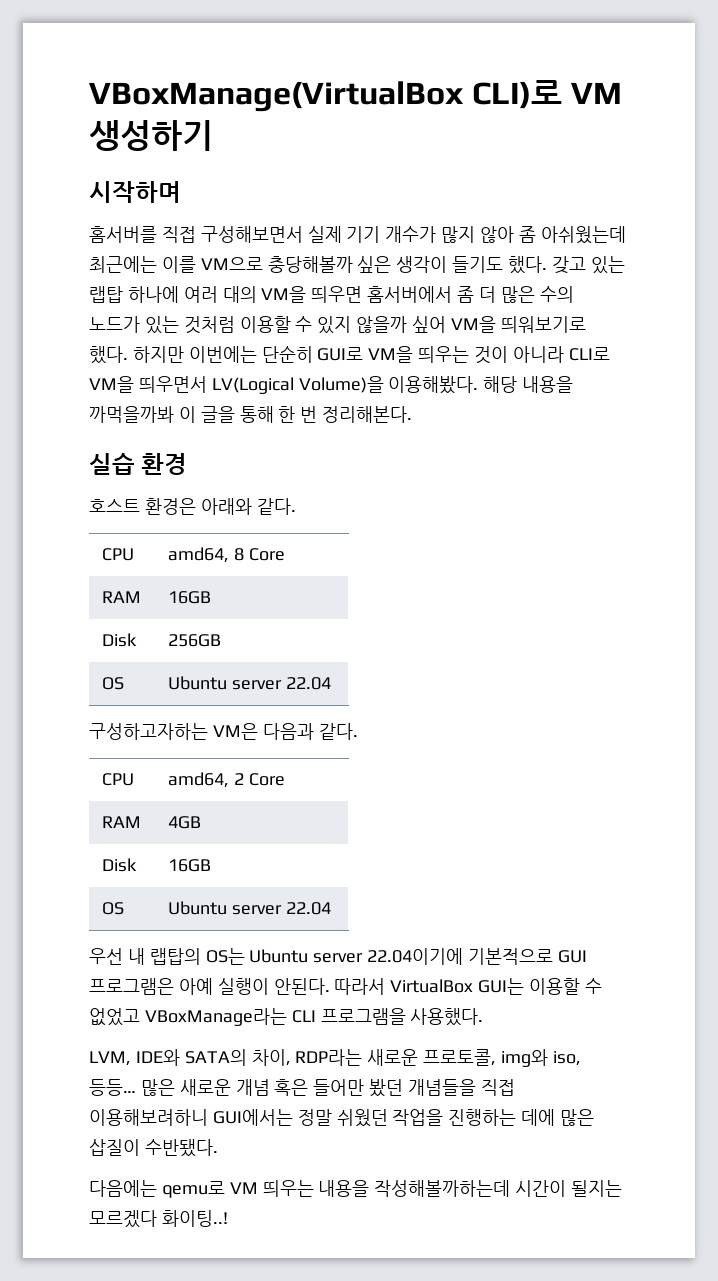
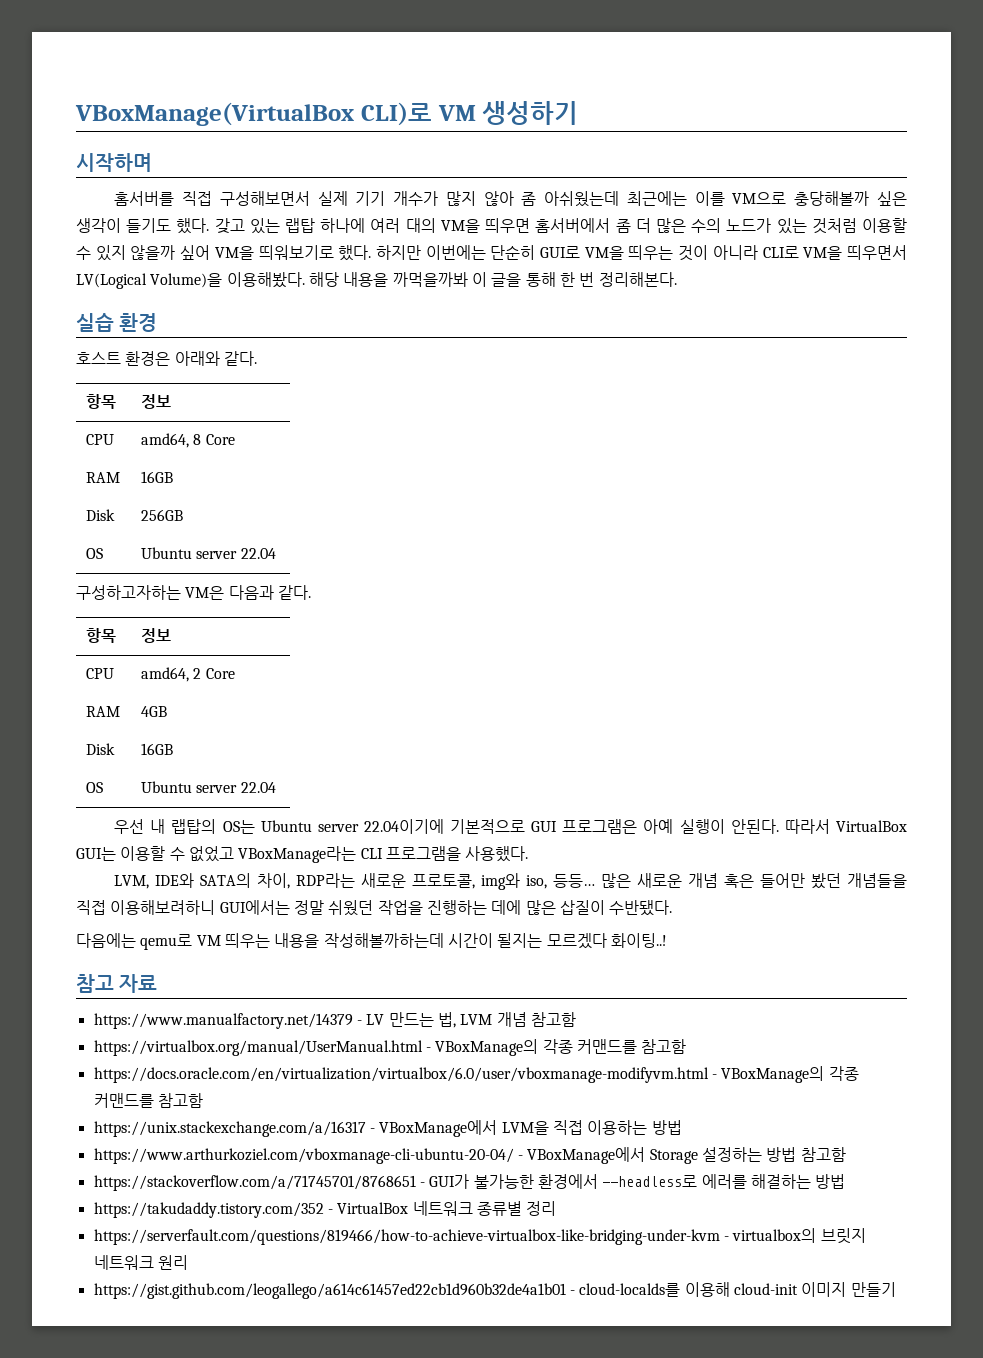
  호스트 환경은 아래와 같다.
+ 항목 | 정보
  구성하고자하는 VM은 다음과 같다.
+ 항목 | 정보
+ 참고 자료
+ https://www.manualfactory.net/14379 - LV 만드는 법, LVM 개념 참고함
+ https://virtualbox.org/manual/UserManual.html - VBoxManage의 각종 커맨드를 참고함
+ https://docs.oracle.com/en/virtualization/virtualbox/6.0/user/vboxmanage-modifyvm.html - VBoxManage의 각종 커맨드를 참고함
+ https://unix.stackexchange.com/a/16317 - VBoxManage에서 LVM을 직접 이용하는 방법
+ https://www.arthurkoziel.com/vboxmanage-cli-ubuntu-20-04/ - VBoxManage에서 Storage 설정하는 방법 참고함
+ https://stackoverflow.com/a/71745701/8768651 - GUI가 불가능한 환경에서 --headless로 에러를 해결하는 방법
+ https://takudaddy.tistory.com/352 - VirtualBox 네트워크 종류별 정리
+ https://serverfault.com/questions/819466/how-to-achieve-virtualbox-like-bridging-under-kvm - virtualbox의 브릿지 네트워크 원리
+ https://gist.github.com/leogallego/a614c61457ed22cb1d960b32de4a1b01 - cloud-localds를 이용해 cloud-init 이미지 만들기

